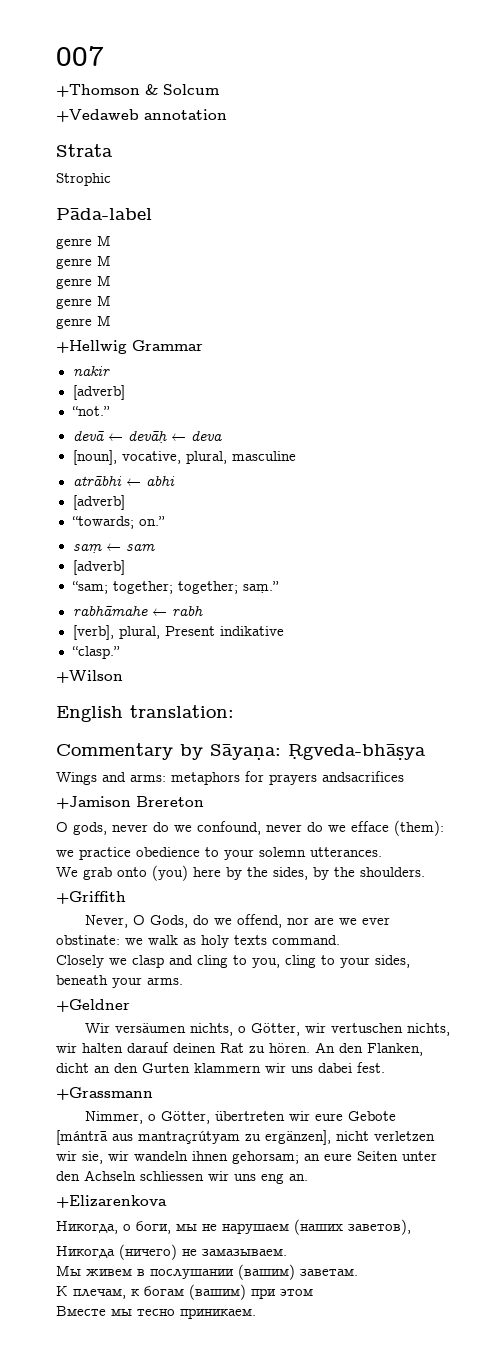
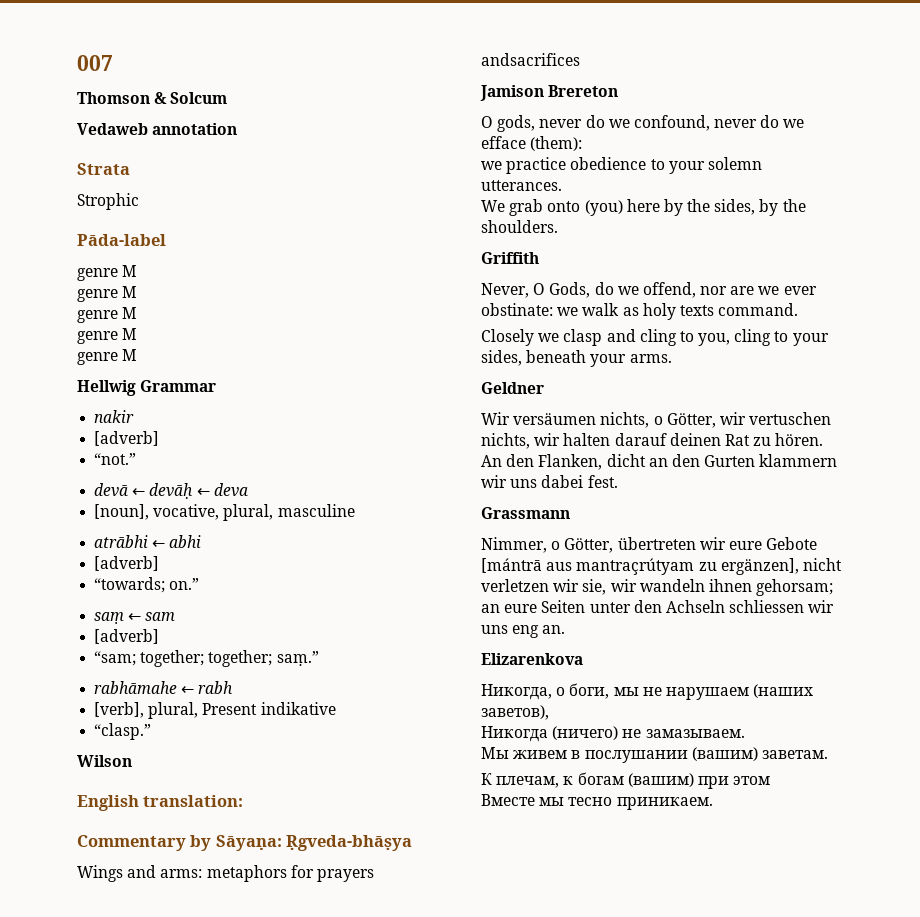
- +Thomson & Solcum
+ Thomson & Solcum
- +Vedaweb annotation
+ Vedaweb annotation
- +Hellwig Grammar
+ Hellwig Grammar
- +Wilson
+ Wilson
- +Jamison Brereton
+ Jamison Brereton
- +Griffith
+ Griffith
- +Geldner
+ Geldner
- +Grassmann
+ Grassmann
- +Elizarenkova
+ Elizarenkova

